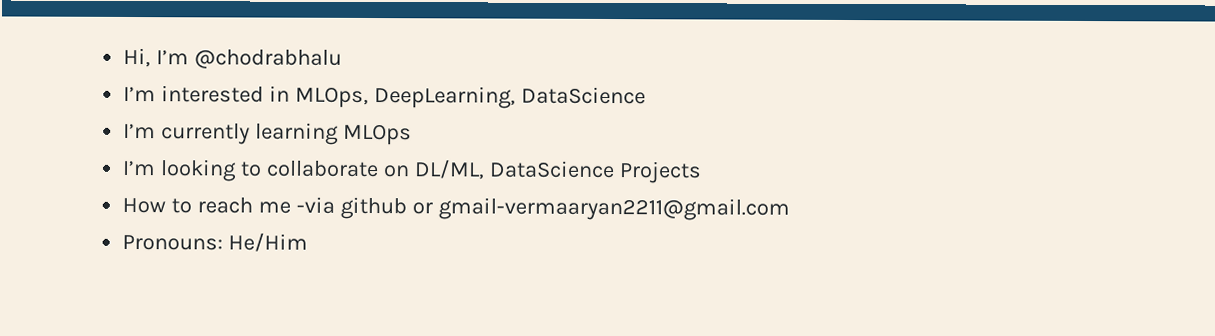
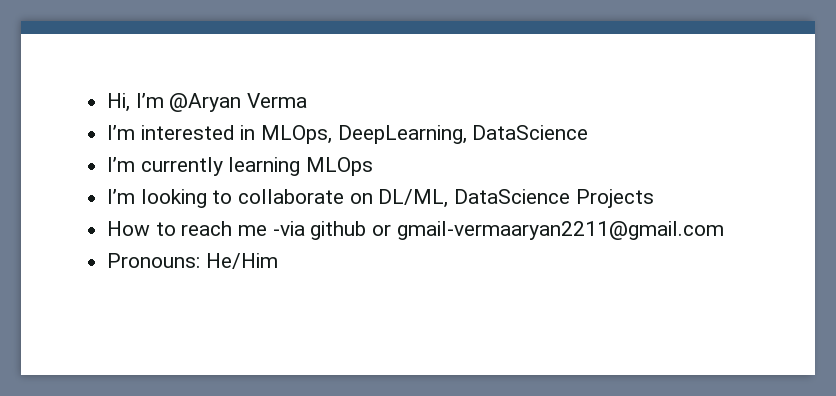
- Hi, I’m @chodrabhalu
+ Hi, I’m @Aryan Verma

